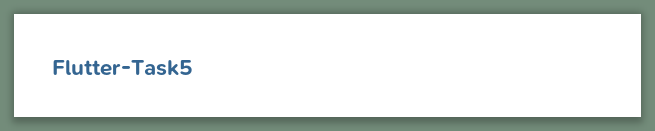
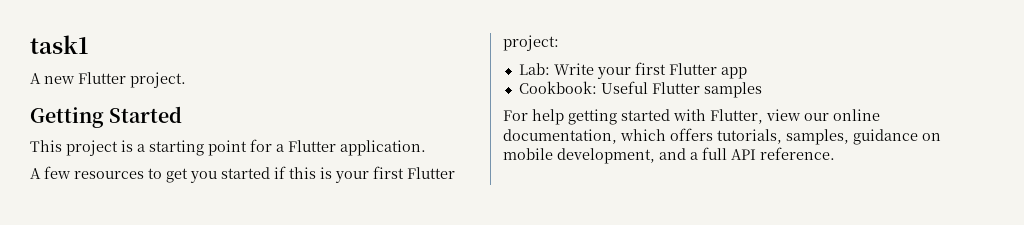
- Flutter-Task5
+ task1
+ A new Flutter project.
+ Getting Started
+ This project is a starting point for a Flutter application.
+ A few resources to get you started if this is your first Flutter project:
+ Lab: Write your first Flutter app
+ Cookbook: Useful Flutter samples
+ For help getting started with Flutter, view our online documentation, which offers tutorials, samples, guidance on mobile development, and a full API reference.

